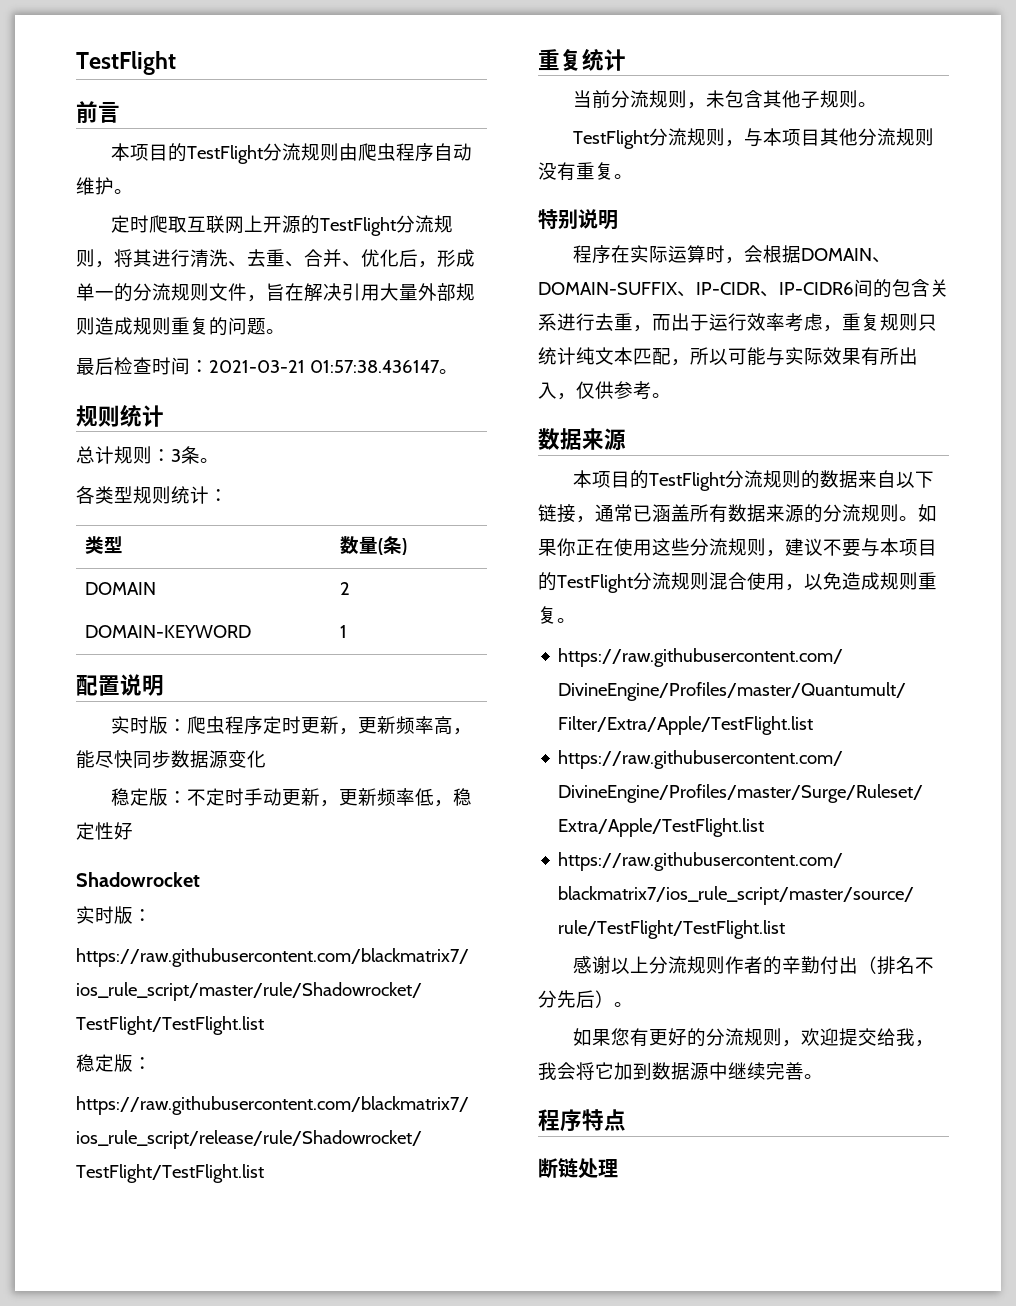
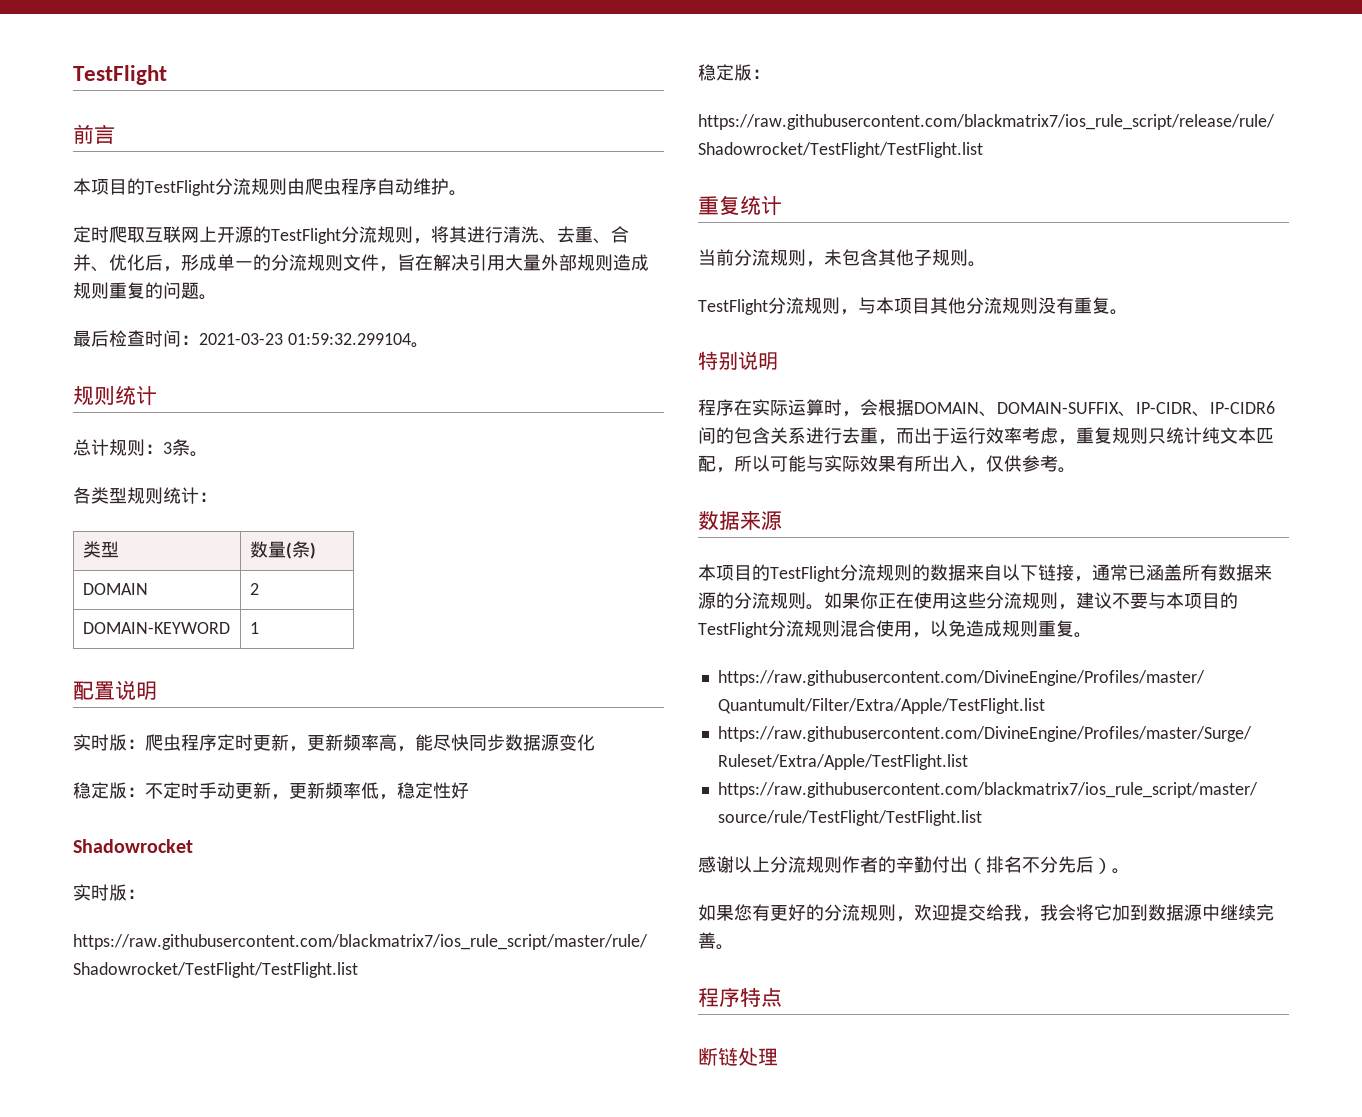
- 最后检查时间：2021-03-21 01:57:38.436147。
+ 最后检查时间：2021-03-23 01:59:32.299104。

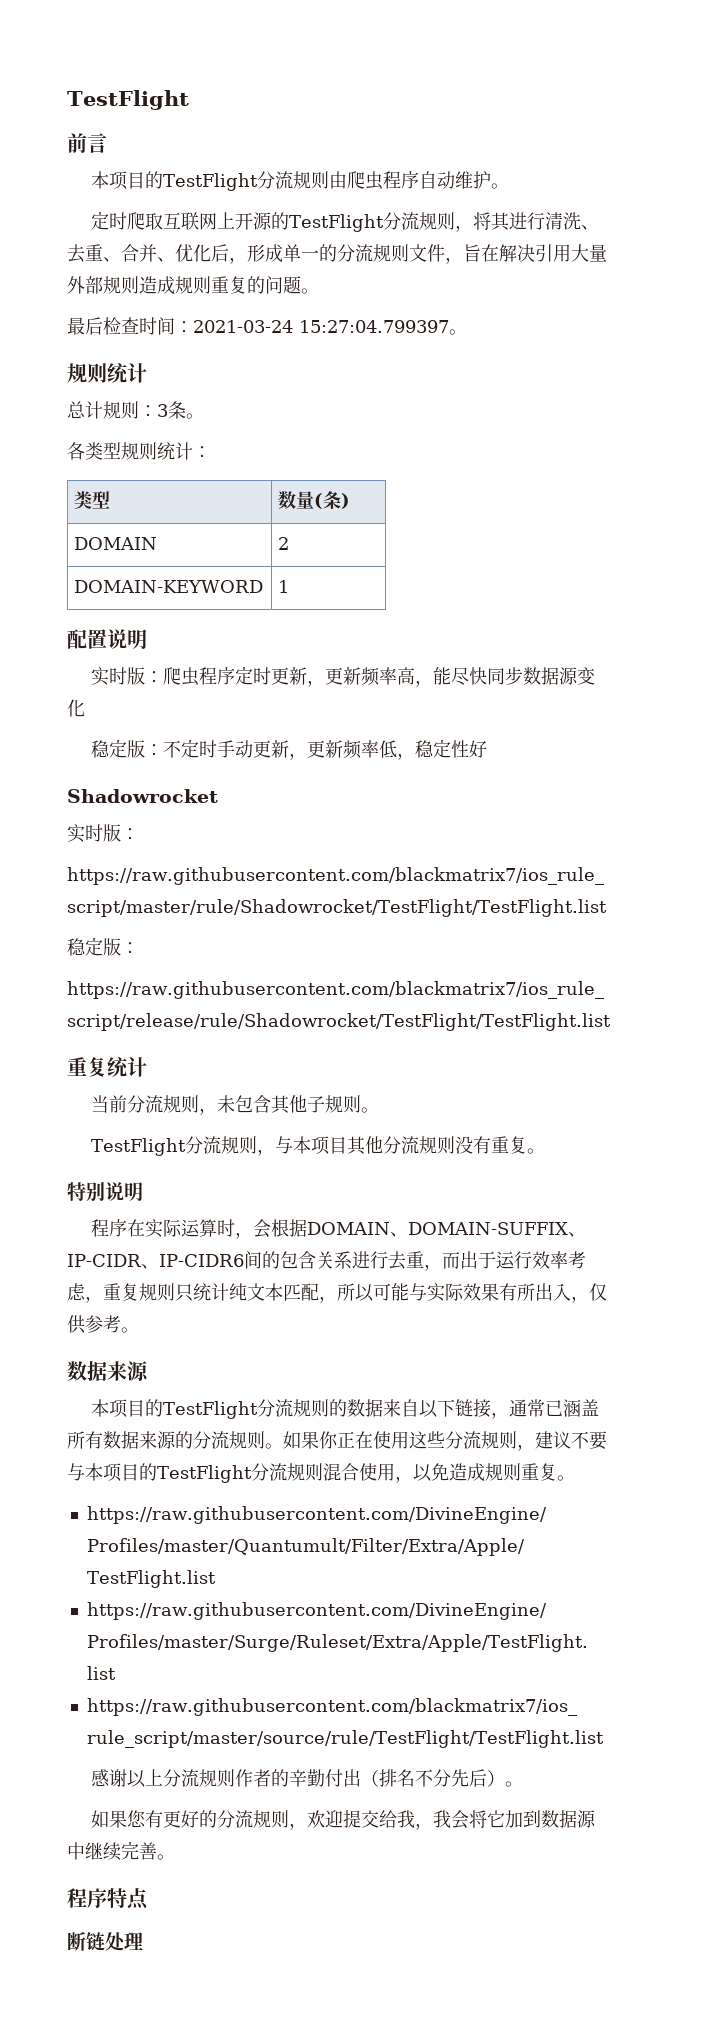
- 最后检查时间：2021-03-23 01:59:32.299104。
+ 最后检查时间：2021-03-24 15:27:04.799397。

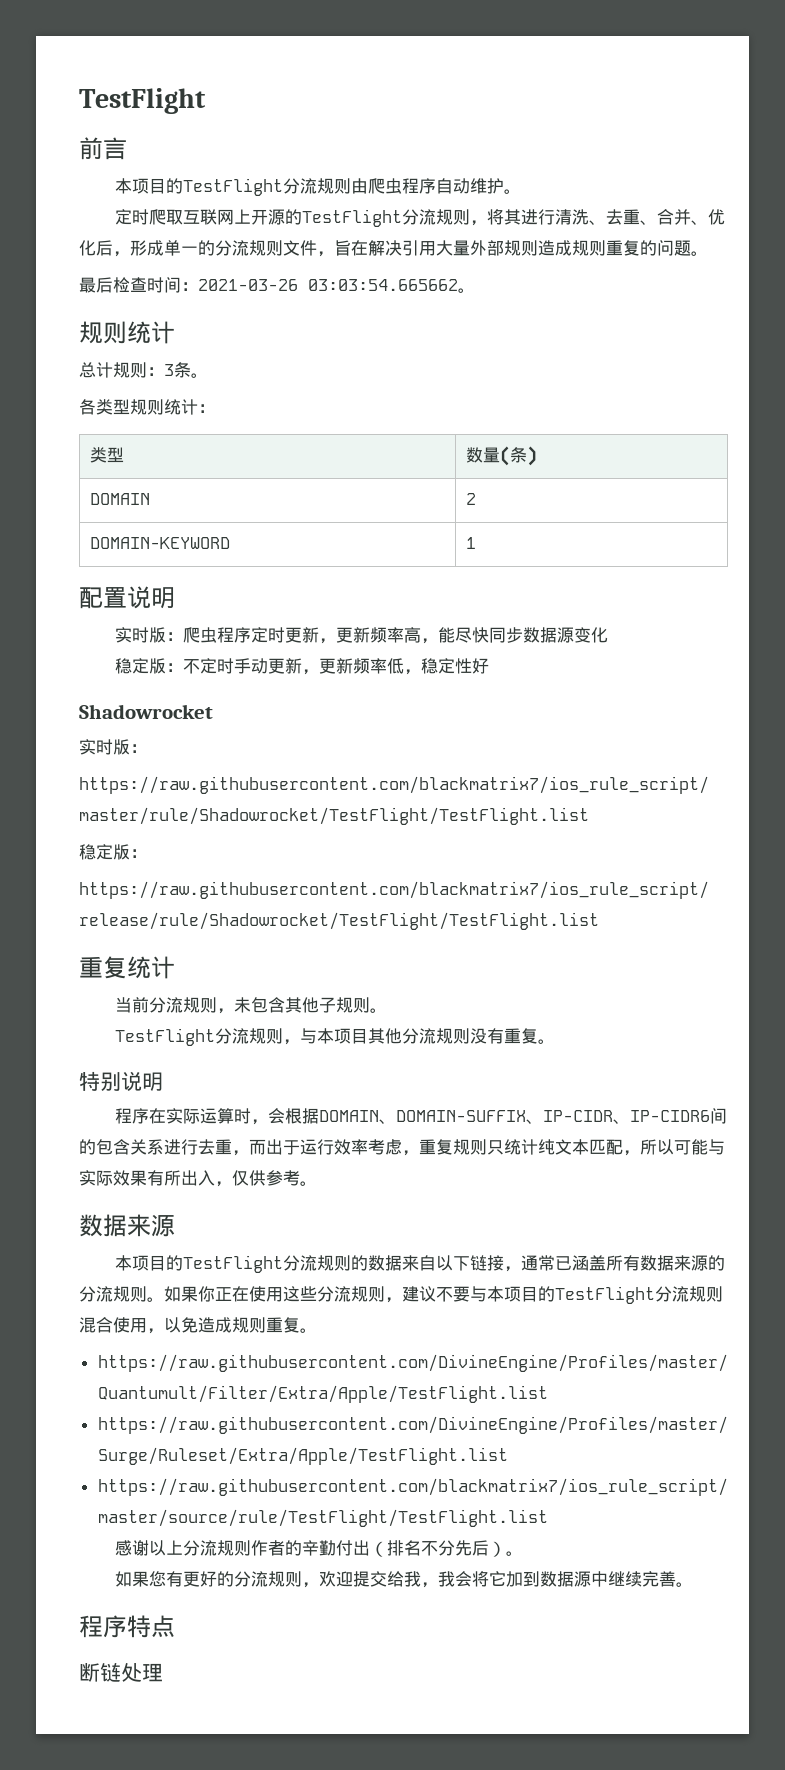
- 最后检查时间：2021-03-24 15:27:04.799397。
+ 最后检查时间：2021-03-26 03:03:54.665662。

